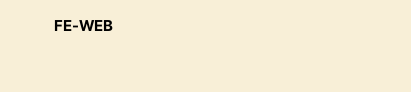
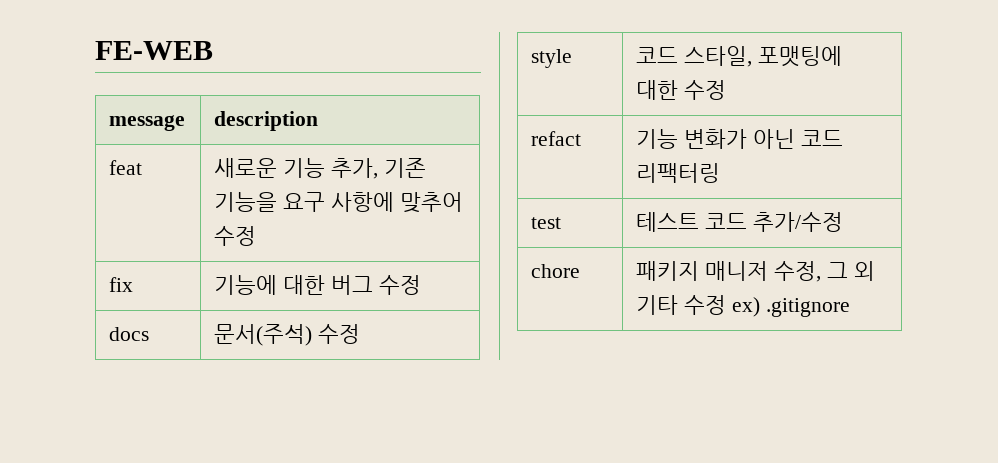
+ message | description
+ feat | 새로운 기능 추가, 기존 기능을 요구 사항에 맞추어 수정
+ fix | 기능에 대한 버그 수정
+ docs | 문서(주석) 수정
+ style | 코드 스타일, 포맷팅에 대한 수정
+ refact | 기능 변화가 아닌 코드 리팩터링
+ test | 테스트 코드 추가/수정
+ chore | 패키지 매니저 수정, 그 외 기타 수정 ex) .gitignore

